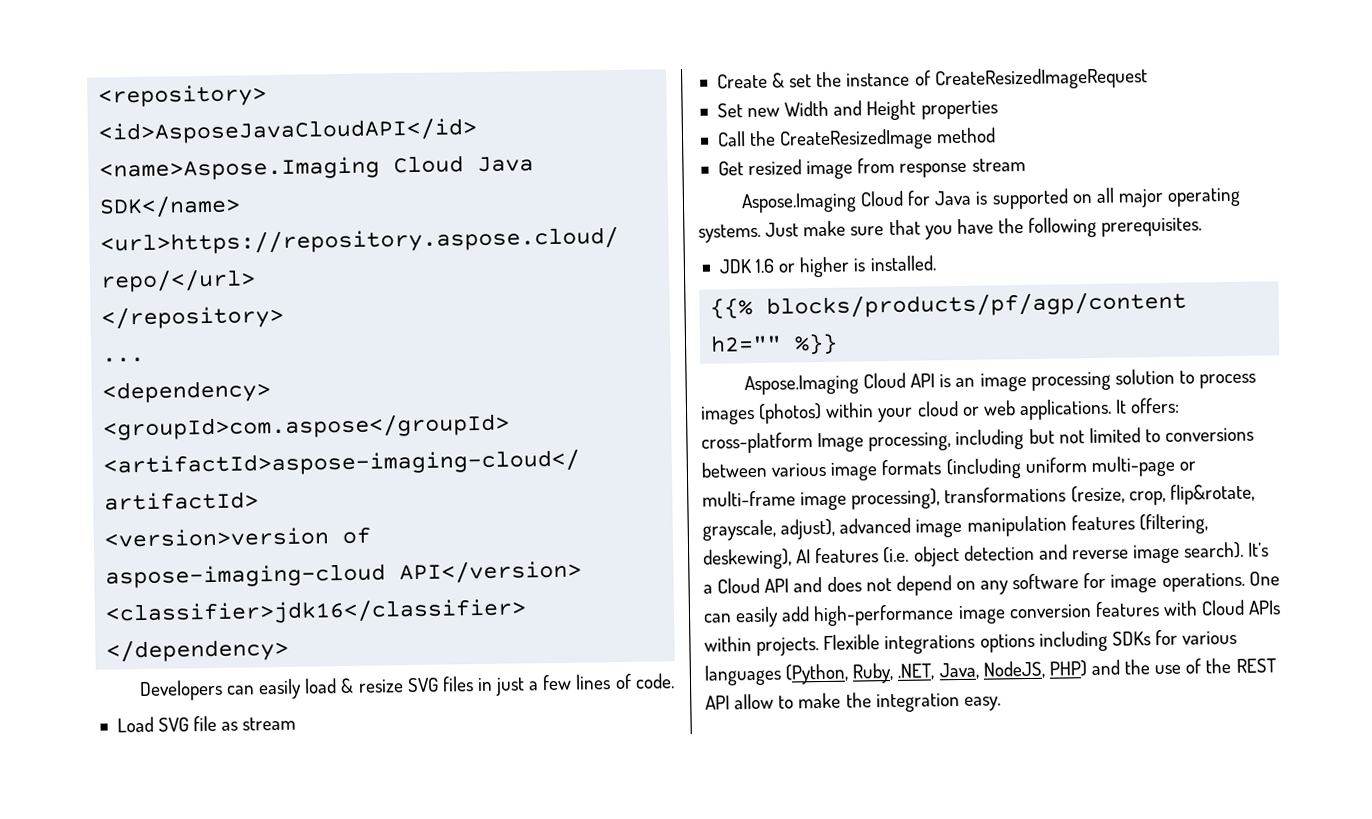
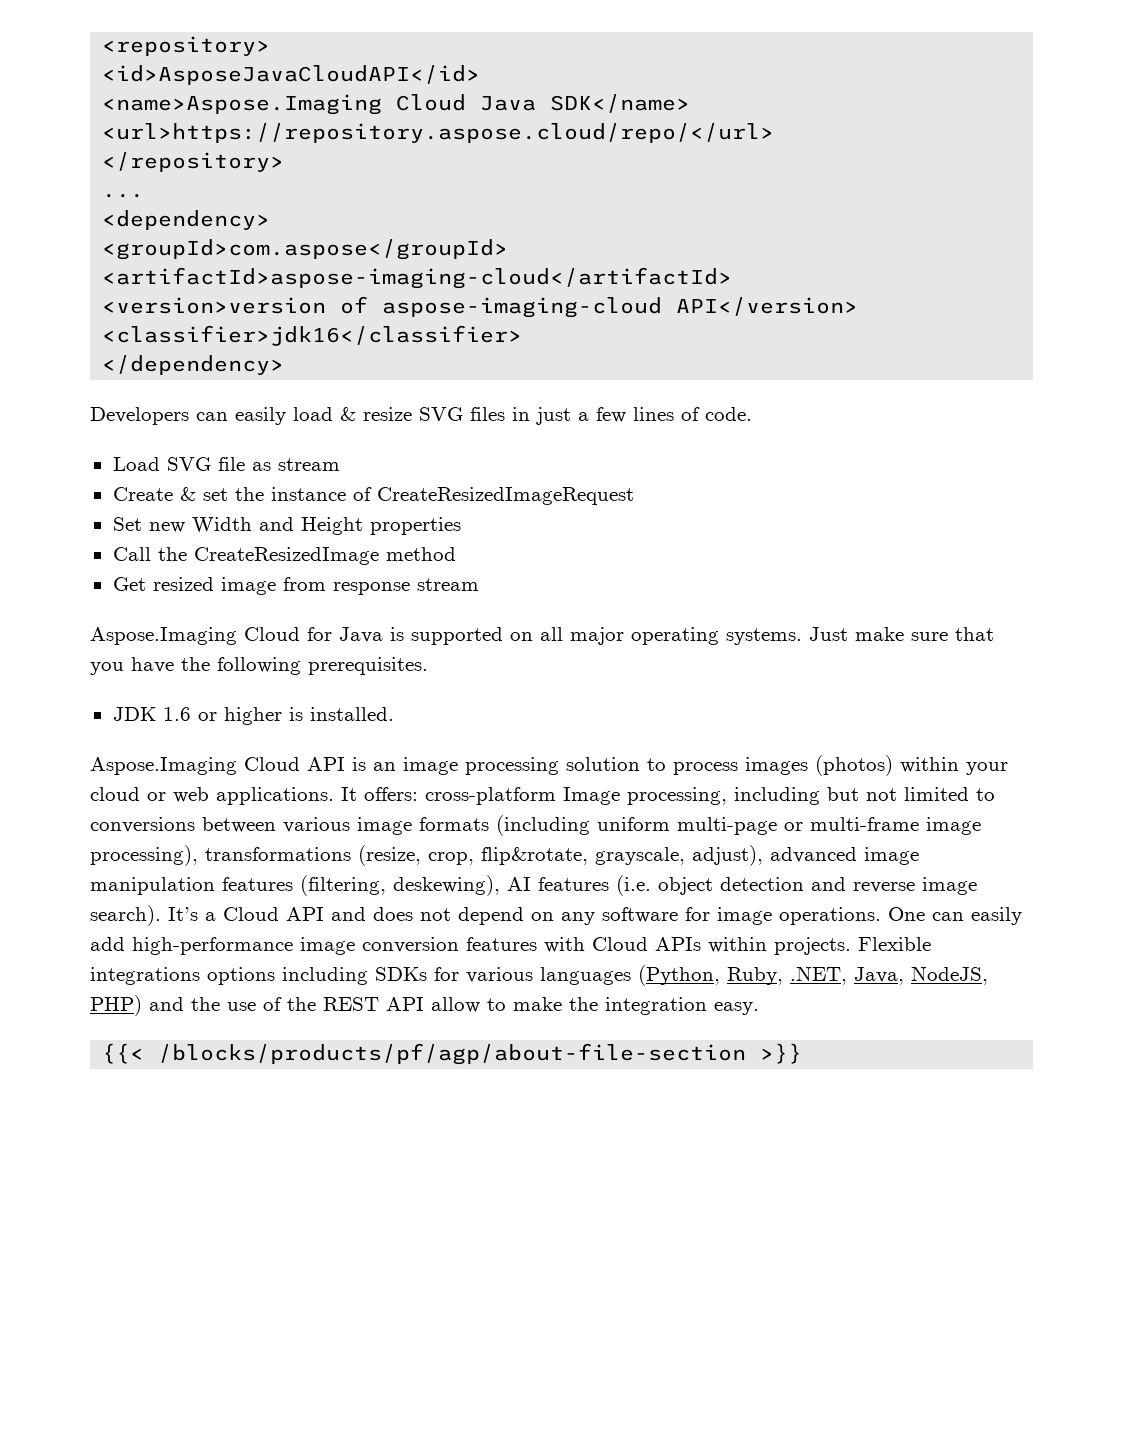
- {{% blocks/products/pf/agp/content h2="" %}}
+ {{< /blocks/products/pf/agp/about-file-section >}}

